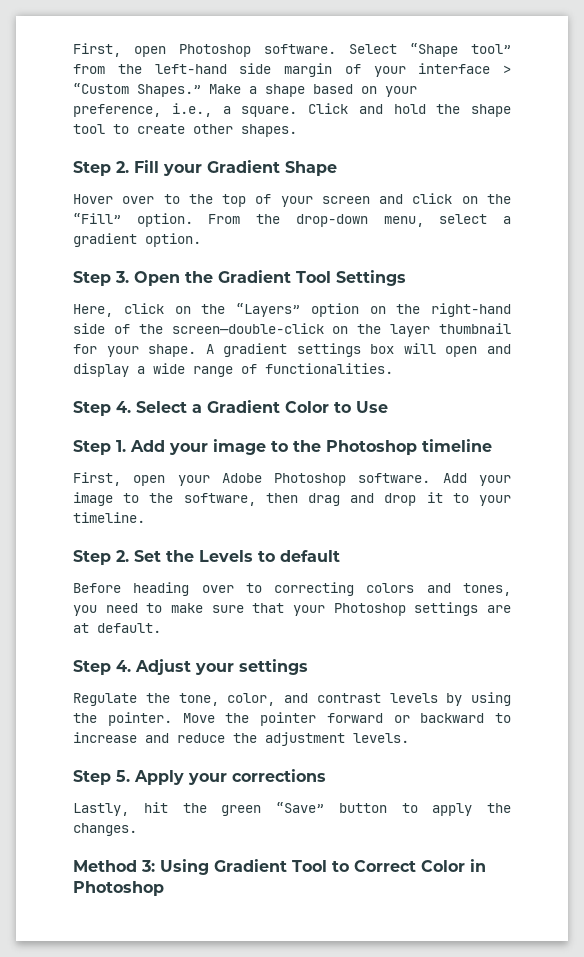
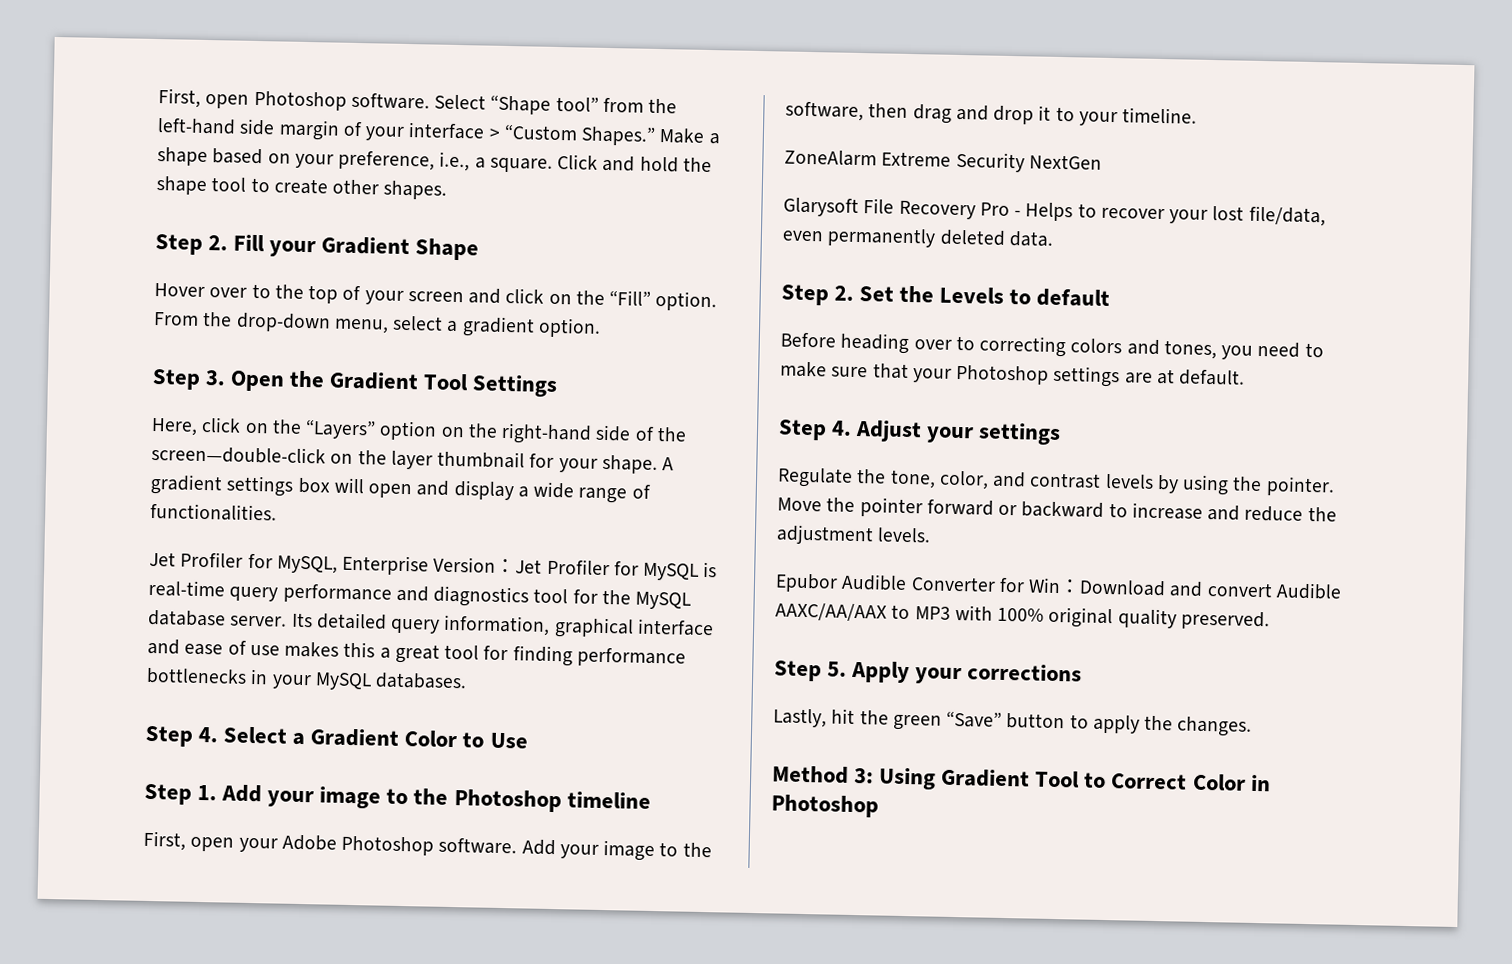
+ Jet Profiler for MySQL, Enterprise Version：Jet Profiler for MySQL is real-time query performance and diagnostics tool for the MySQL database server. Its detailed query information, graphical interface and ease of use makes this a great tool for finding performance bottlenecks in your MySQL databases.
+ ZoneAlarm Extreme Security NextGen
+ Glarysoft File Recovery Pro - Helps to recover your lost file/data, even permanently deleted data.
+ Epubor Audible Converter for Win：Download and convert Audible AAXC/AA/AAX to MP3 with 100% original quality preserved.

